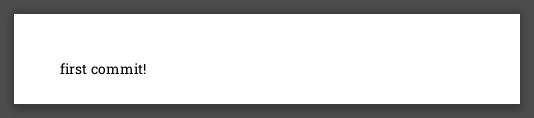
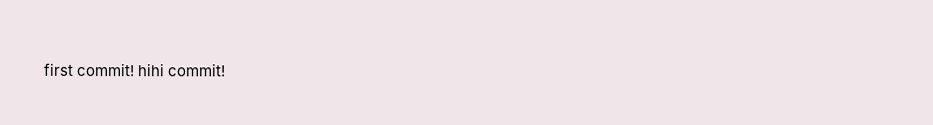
- first commit!
+ first commit! hihi commit!

